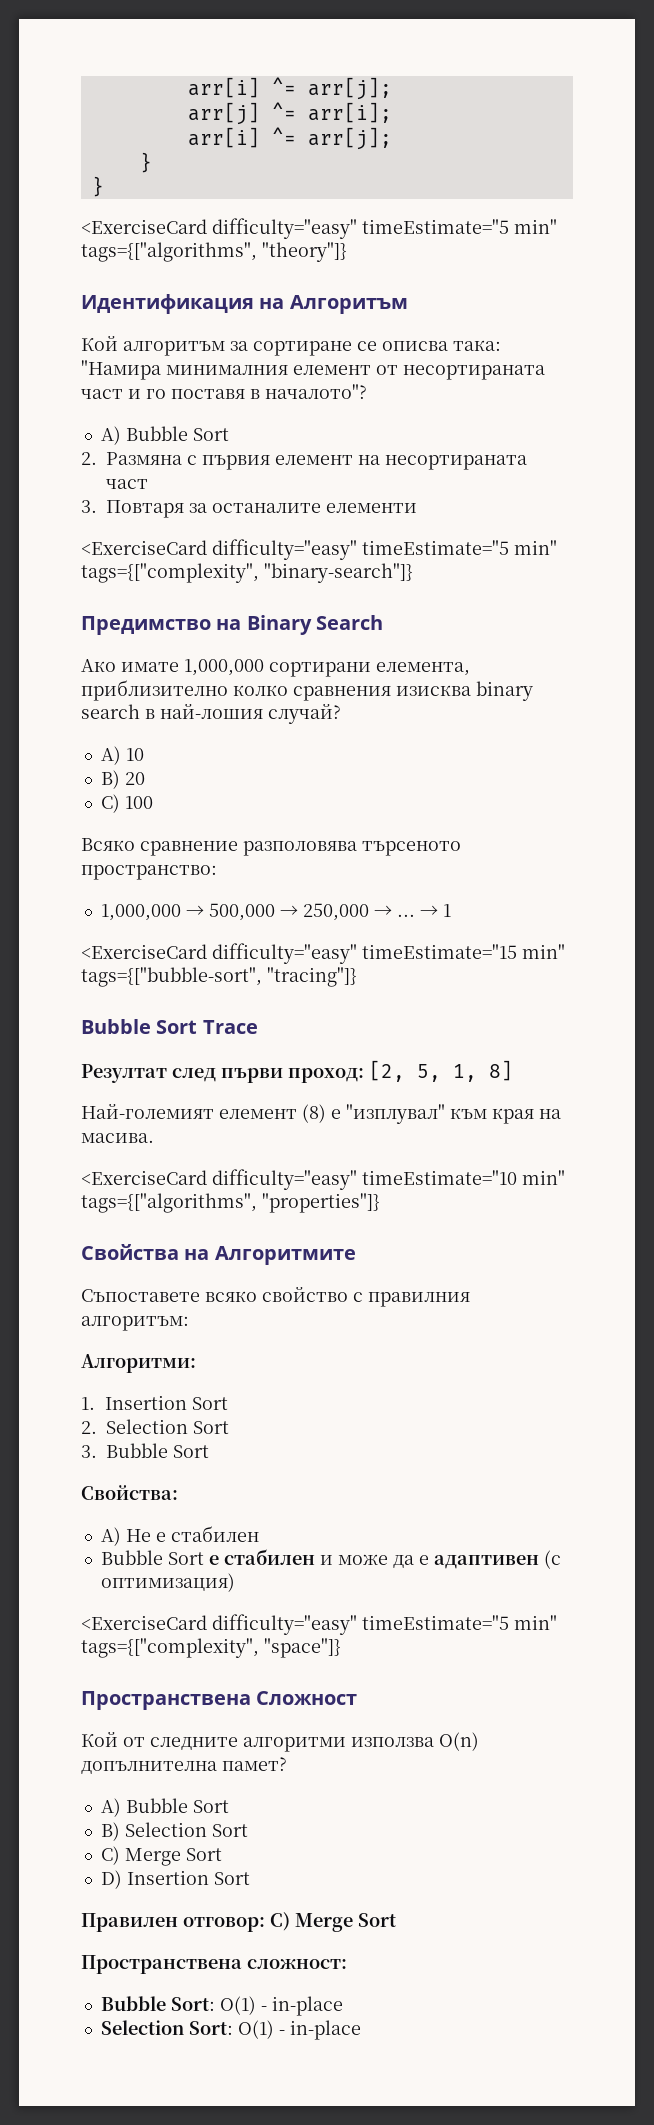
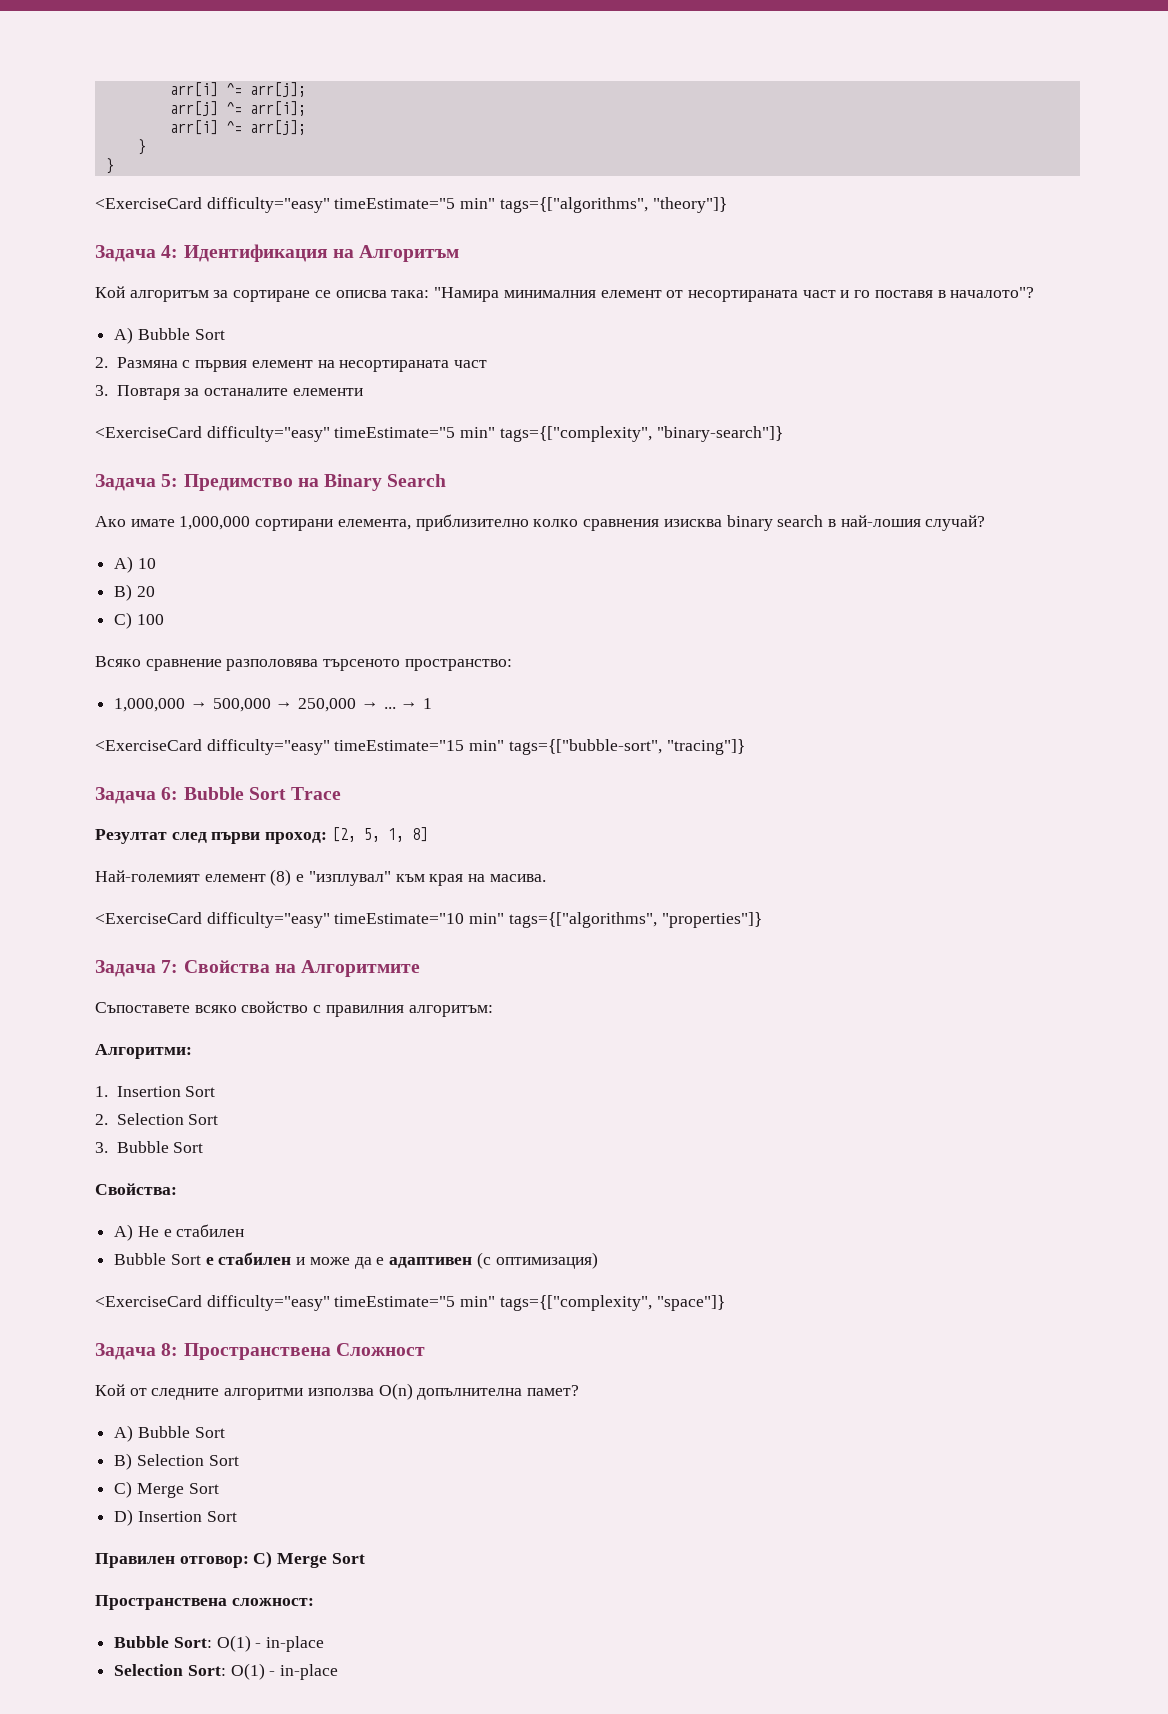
- Идентификация на Алгоритъм
+ Задача 4: Идентификация на Алгоритъм
- Предимство на Binary Search
+ Задача 5: Предимство на Binary Search
- Bubble Sort Trace
+ Задача 6: Bubble Sort Trace
- Свойства на Алгоритмите
+ Задача 7: Свойства на Алгоритмите
- Пространствена Сложност
+ Задача 8: Пространствена Сложност

